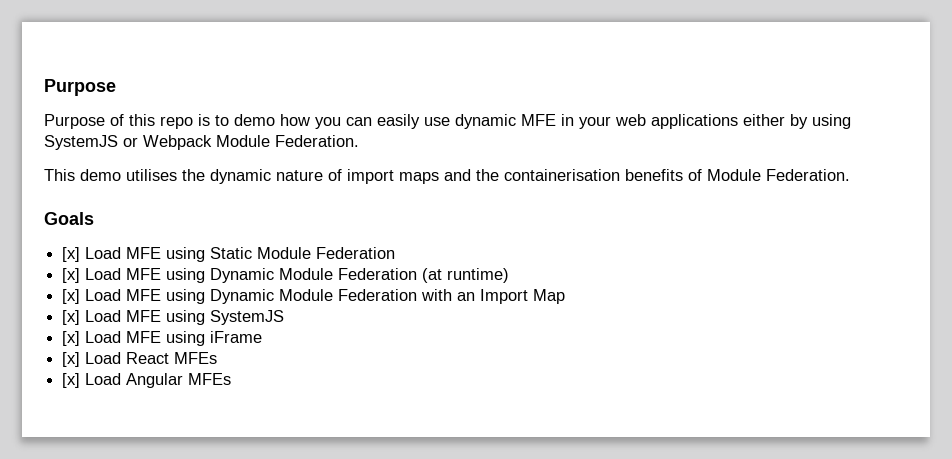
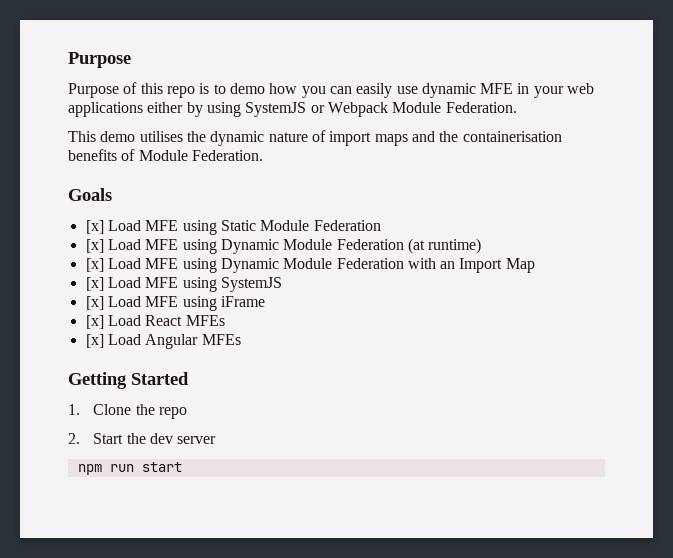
+ Getting Started
+ 1. Clone the repo
+ 2. Start the dev server
+ npm run start

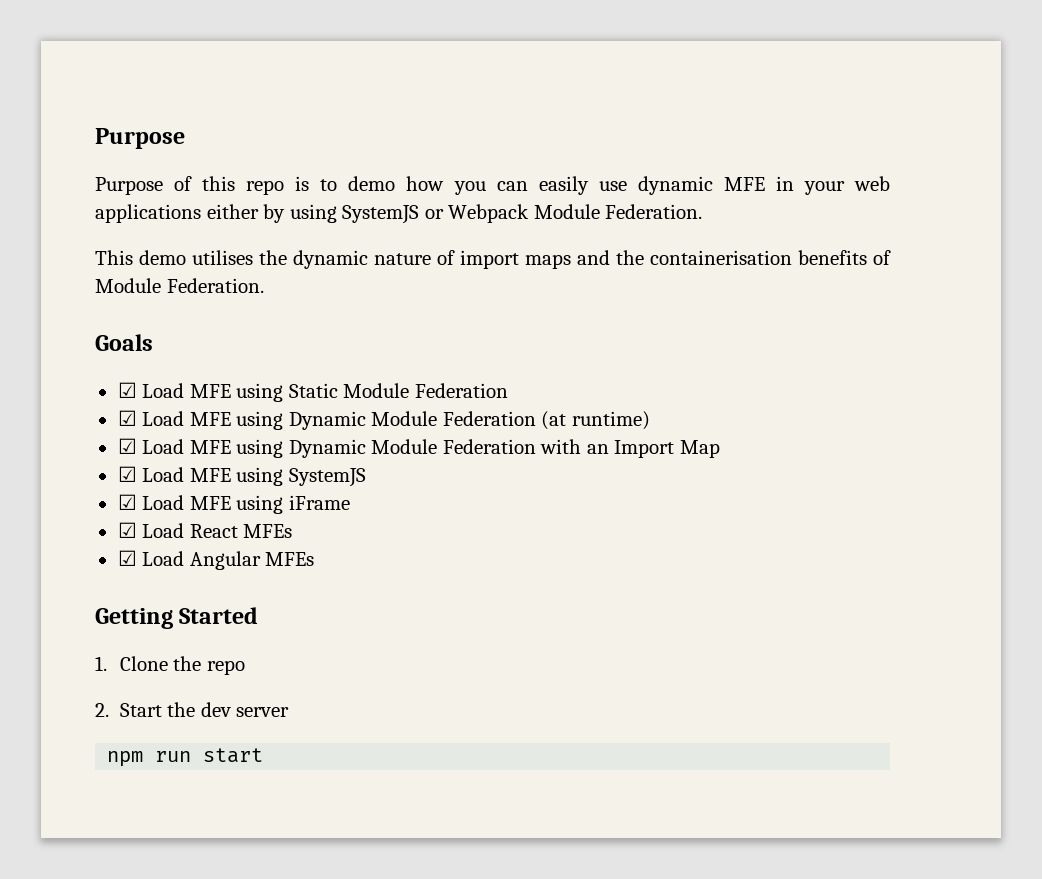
- [x] Load MFE using Static Module Federation
+ ☑ Load MFE using Static Module Federation
- [x] Load MFE using Dynamic Module Federation (at runtime)
+ ☑ Load MFE using Dynamic Module Federation (at runtime)
- [x] Load MFE using Dynamic Module Federation with an Import Map
+ ☑ Load MFE using Dynamic Module Federation with an Import Map
- [x] Load MFE using SystemJS
+ ☑ Load MFE using SystemJS
- [x] Load MFE using iFrame
+ ☑ Load MFE using iFrame
- [x] Load React MFEs
+ ☑ Load React MFEs
- [x] Load Angular MFEs
+ ☑ Load Angular MFEs

